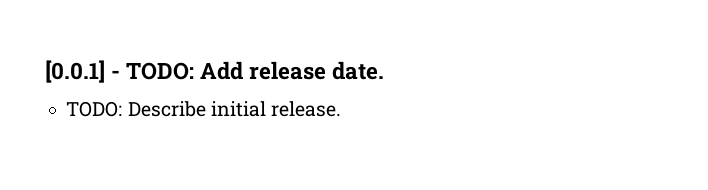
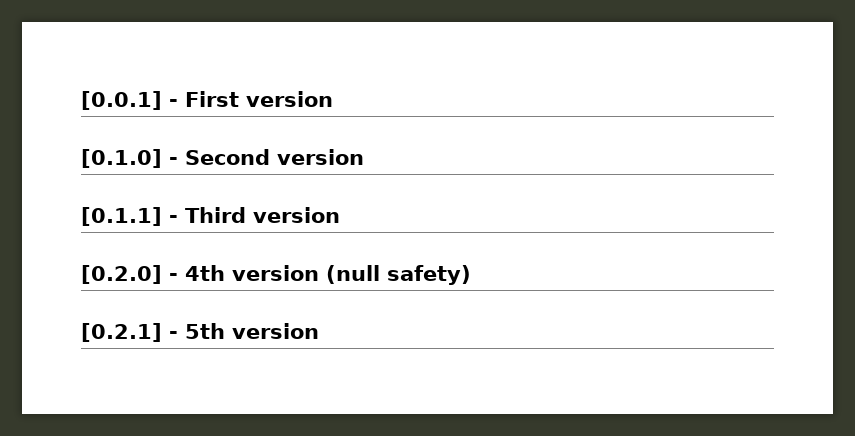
- [0.0.1] - TODO: Add release date.
- TODO: Describe initial release.
+ [0.0.1] - First version
+ [0.1.0] - Second version
+ [0.1.1] - Third version
+ [0.2.0] - 4th version (null safety)
+ [0.2.1] - 5th version

